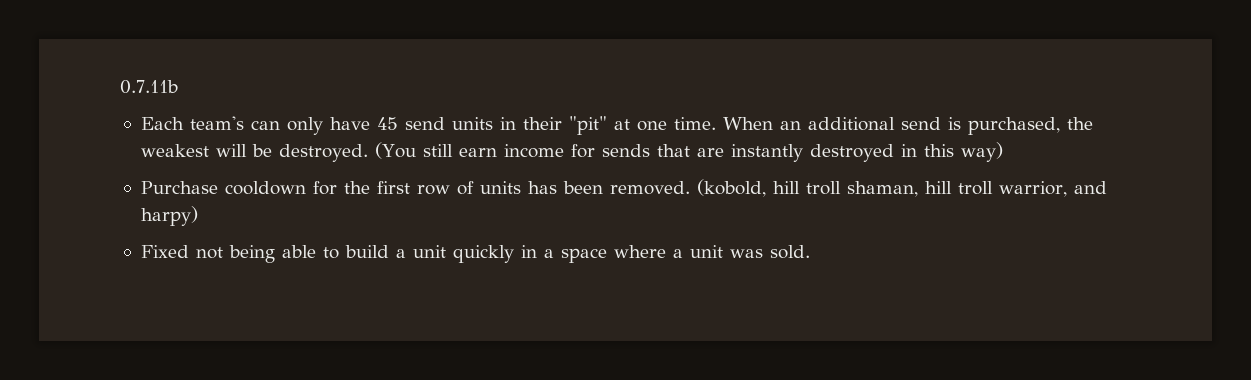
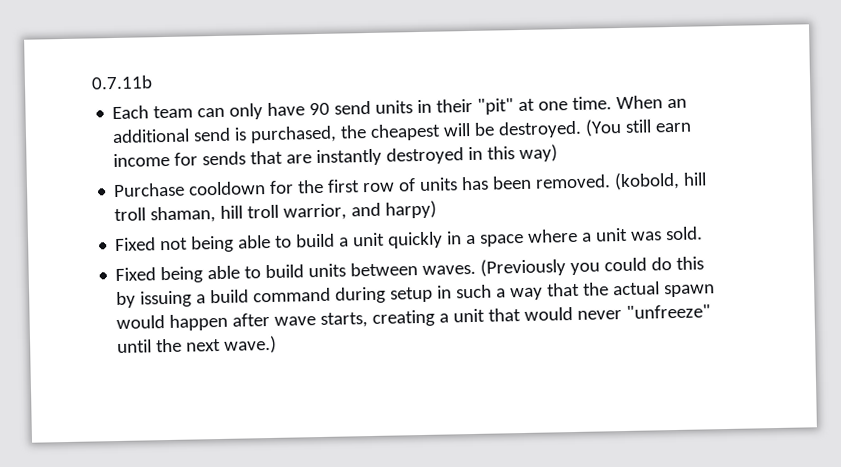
- Each team's can only have 45 send units in their "pit" at one time.
+ Each team can only have 90 send units in their "pit" at one time.
- When an additional send is purchased, the weakest will be destroyed.
+ When an additional send is purchased, the cheapest will be destroyed.
+ Fixed being able to build units between waves. (Previously you could do this by issuing a build command during setup in such a way that the actual spawn would happen after wave starts, creating a unit that would never "unfreeze" until the next wave.)

